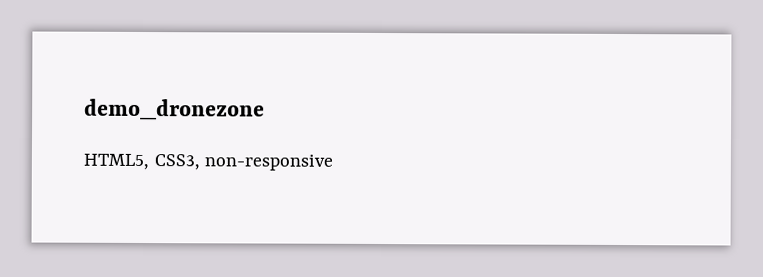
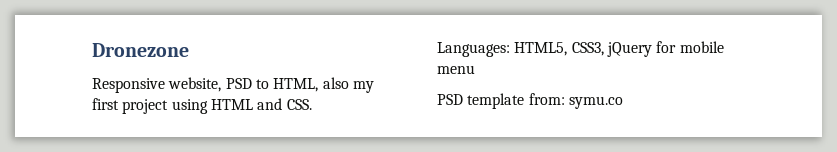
- demo_dronezone
- HTML5, CSS3, non-responsive
+ Dronezone
+ Responsive website, PSD to HTML, also my first project using HTML and CSS.
+ Languages: HTML5, CSS3, jQuery for mobile menu
+ PSD template from: symu.co

